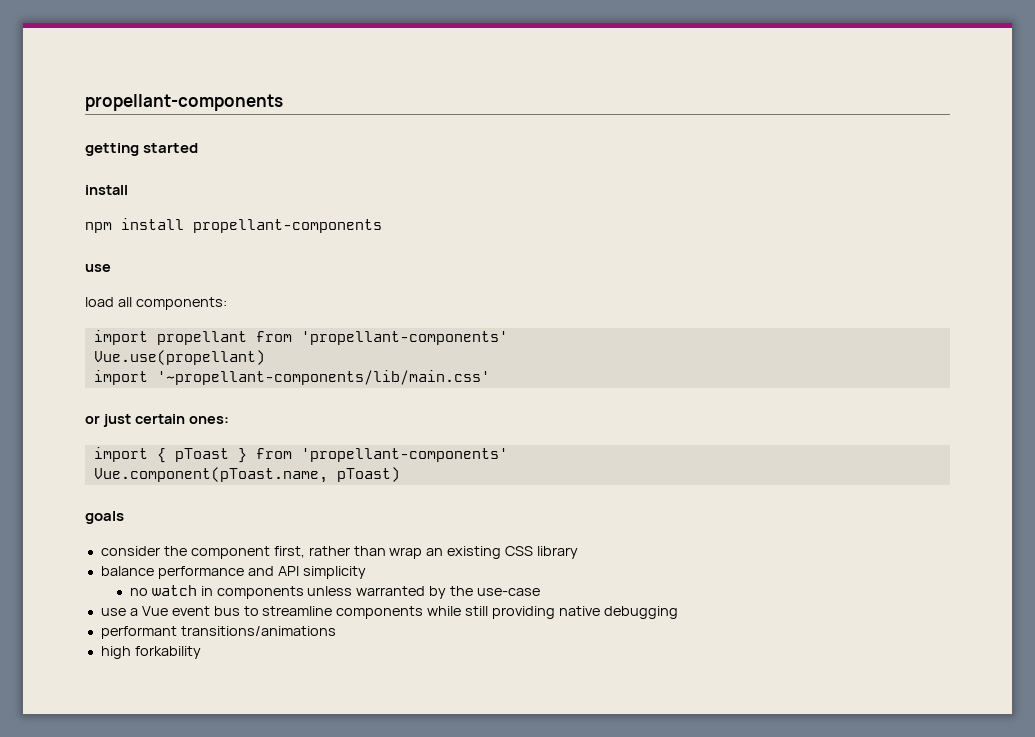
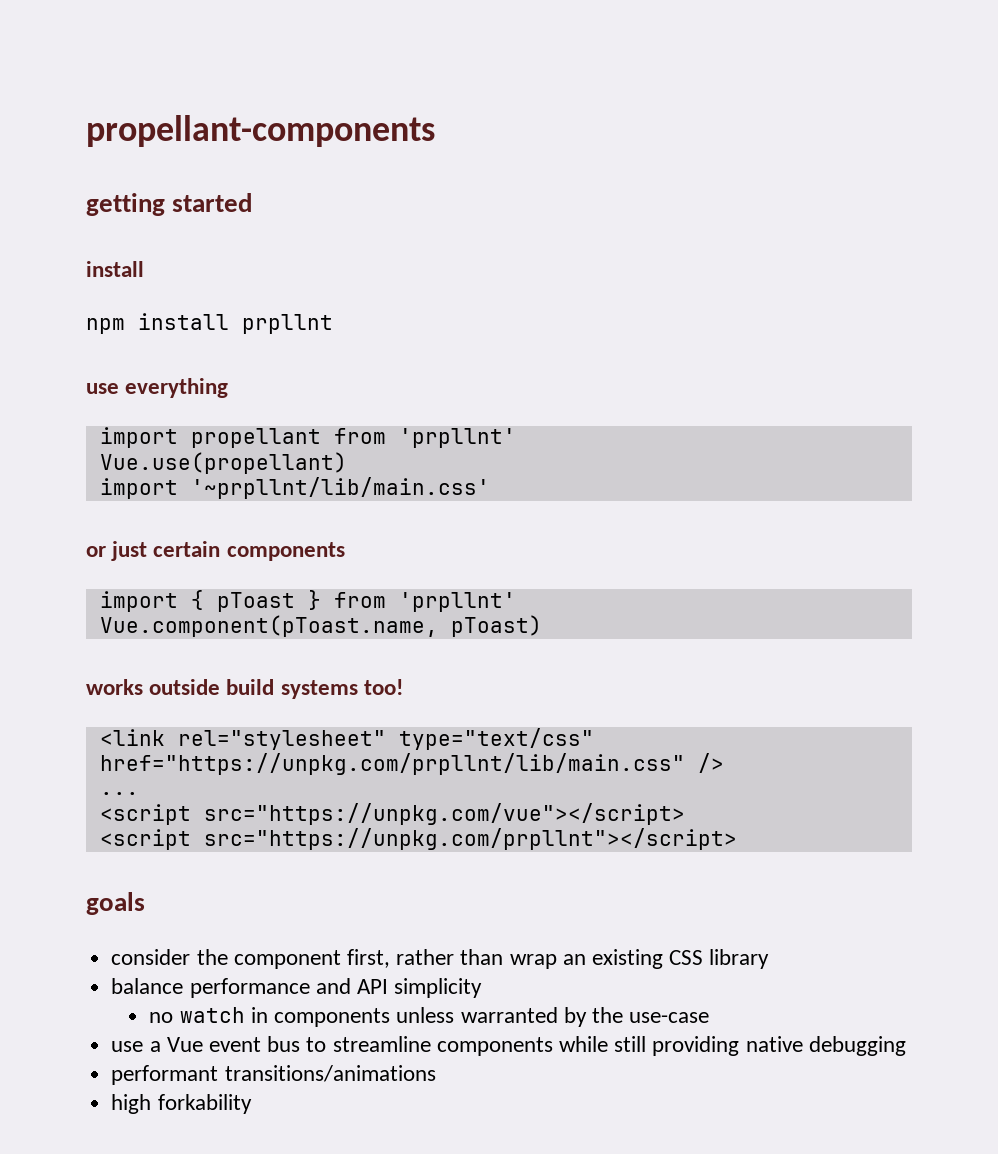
- npm install propellant-components
- use
- load all components:
+ npm install prpllnt
+ use everything
- import propellant from 'propellant-components'
+ import propellant from 'prpllnt'
- import '~propellant-components/lib/main.css'
+ import '~prpllnt/lib/main.css'
- or just certain ones:
+ or just certain components
- import { pToast } from 'propellant-components'
+ import { pToast } from 'prpllnt'
+ works outside build systems too!
+ <link rel="stylesheet" type="text/css" href="https://unpkg.com/prpllnt/lib/main.css" />
+ ...
+ <script src="https://unpkg.com/vue"></script>
+ <script src="https://unpkg.com/prpllnt"></script>

